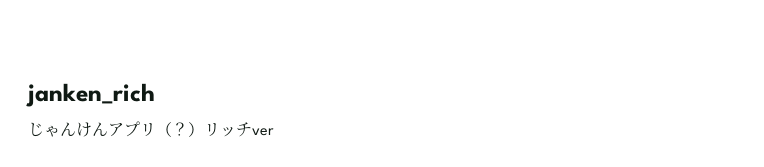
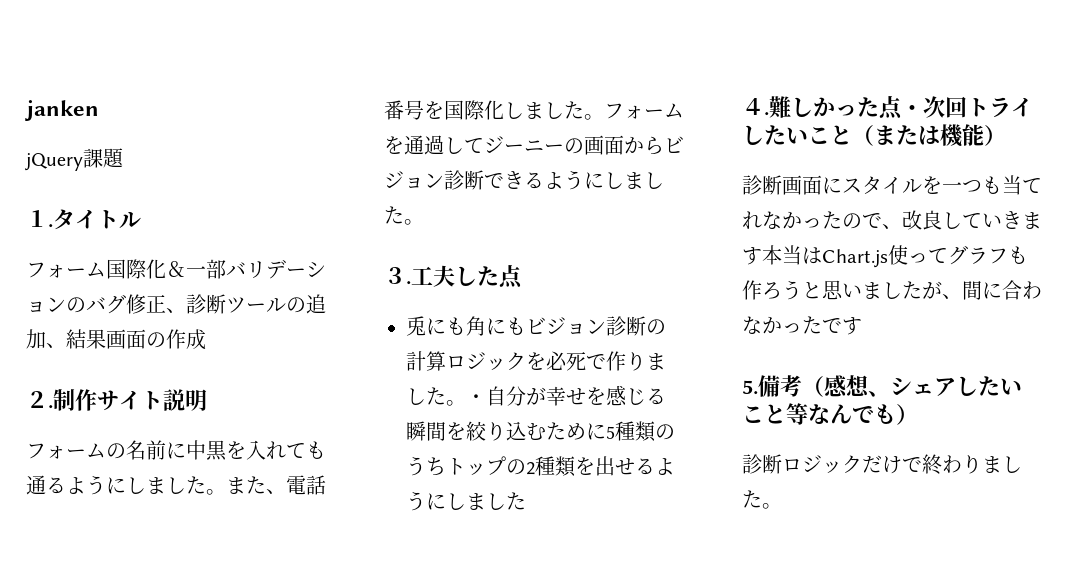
- janken_rich
- じゃんけんアプリ（？）リッチver
+ janken
+ jQuery課題
+ １.タイトル
+ フォーム国際化＆一部バリデーションのバグ修正、診断ツールの追加、結果画面の作成
+ ２.制作サイト説明
+ フォームの名前に中黒を入れても通るようにしました。また、電話番号を国際化しました。フォームを通過してジーニーの画面からビジョン診断できるようにしました。
+ ３.工夫した点
+ 兎にも角にもビジョン診断の計算ロジックを必死で作りました。・自分が幸せを感じる瞬間を絞り込むために5種類のうちトップの2種類を出せるようにしました
+ ４.難しかった点・次回トライしたいこと（または機能）
+ 診断画面にスタイルを一つも当てれなかったので、改良していきます本当はChart.js使ってグラフも作ろうと思いましたが、間に合わなかったです
+ 5.備考（感想、シェアしたいこと等なんでも）
+ 診断ロジックだけで終わりました。

